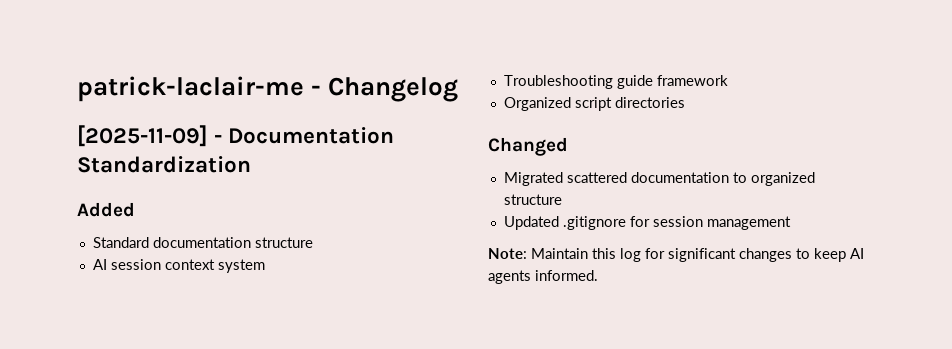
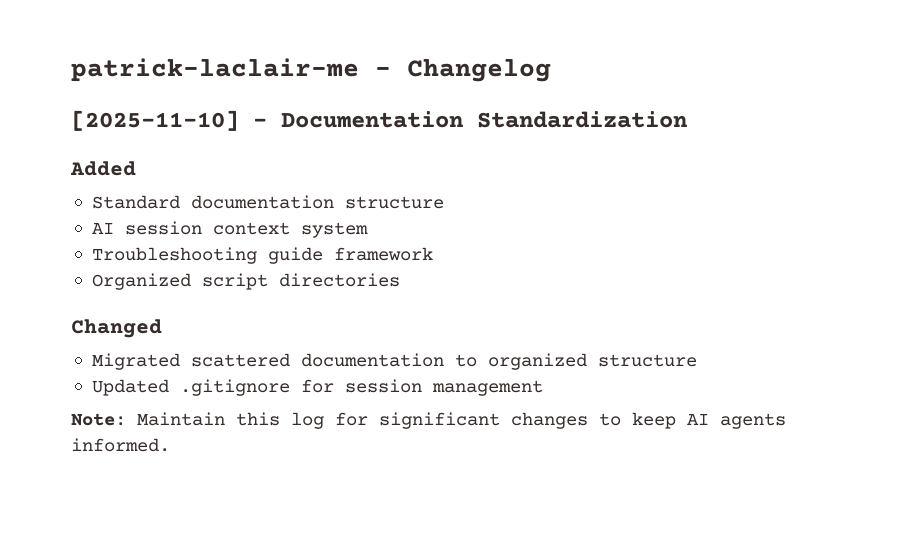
- [2025-11-09] - Documentation Standardization
+ [2025-11-10] - Documentation Standardization

